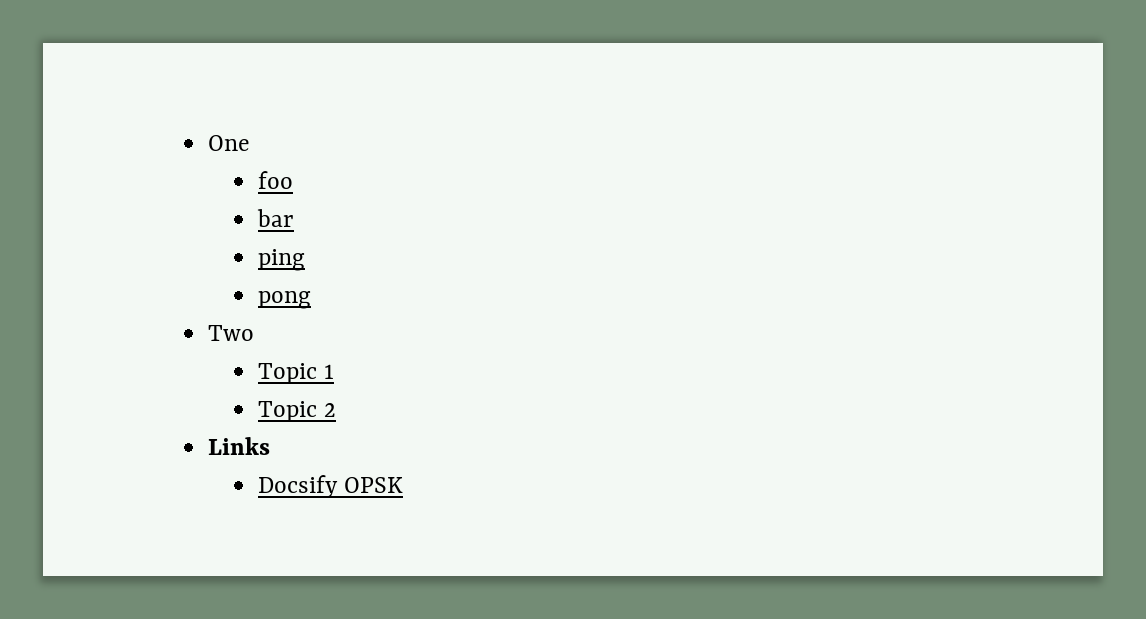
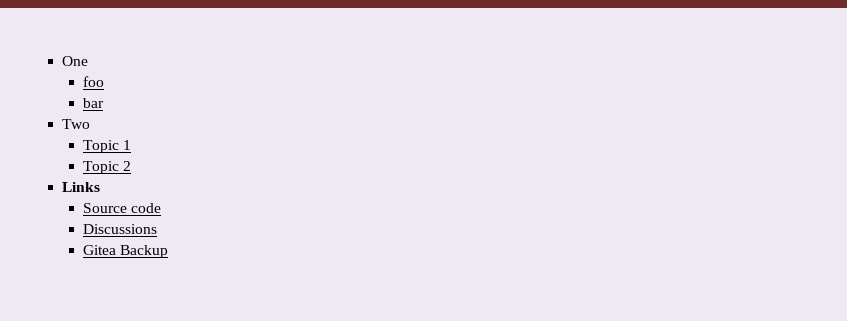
- ping
- pong
- Docsify OPSK
+ Source code
+ Discussions
+ Gitea Backup

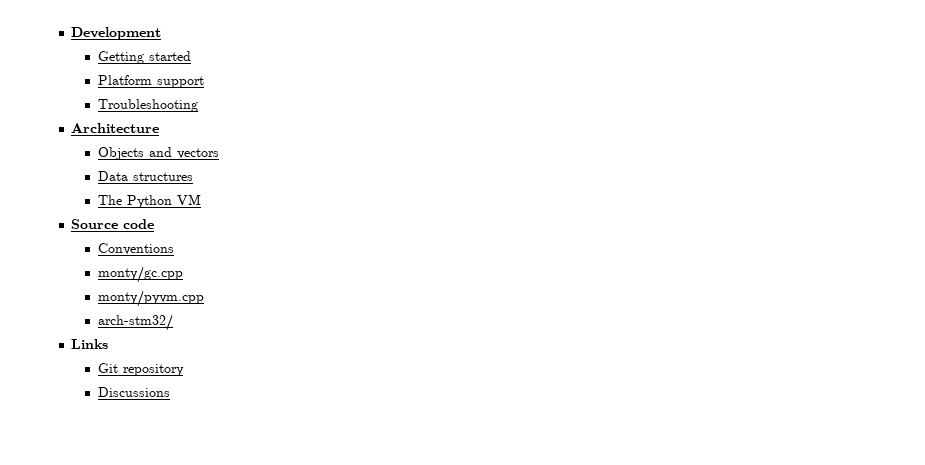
- One
- foo
- bar
- Two
- Topic 1
- Topic 2
+ Development
+ Getting started
+ Platform support
+ Troubleshooting
+ Architecture
+ Objects and vectors
+ Data structures
+ The Python VM
+ Source code
+ Conventions
+ monty/gc.cpp
+ monty/pyvm.cpp
+ arch-stm32/
  Links
- Source code
+ Git repository
- Gitea Backup

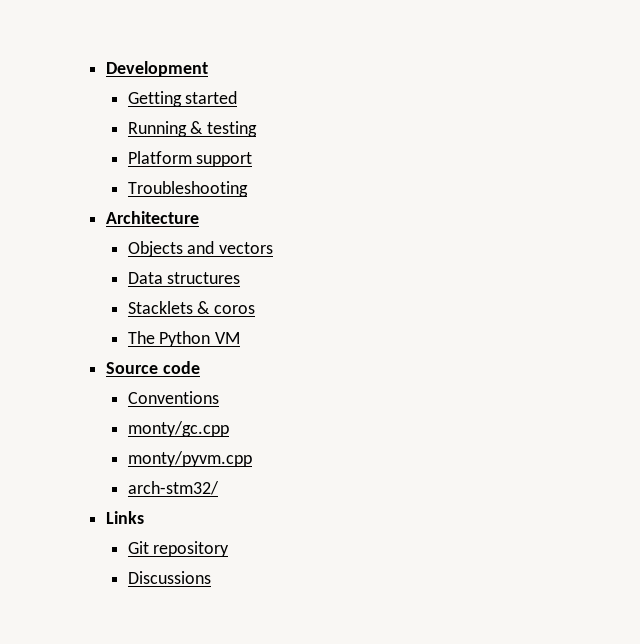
+ Running & testing
+ Stacklets & coros

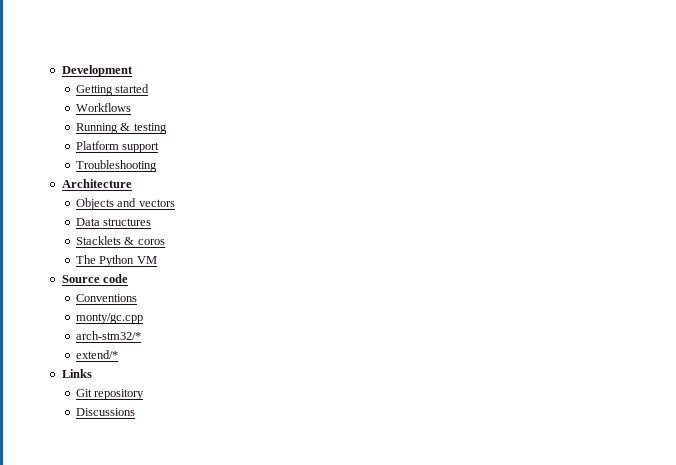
+ Workflows
- monty/pyvm.cpp
- arch-stm32/
+ arch-stm32/*
+ extend/*

